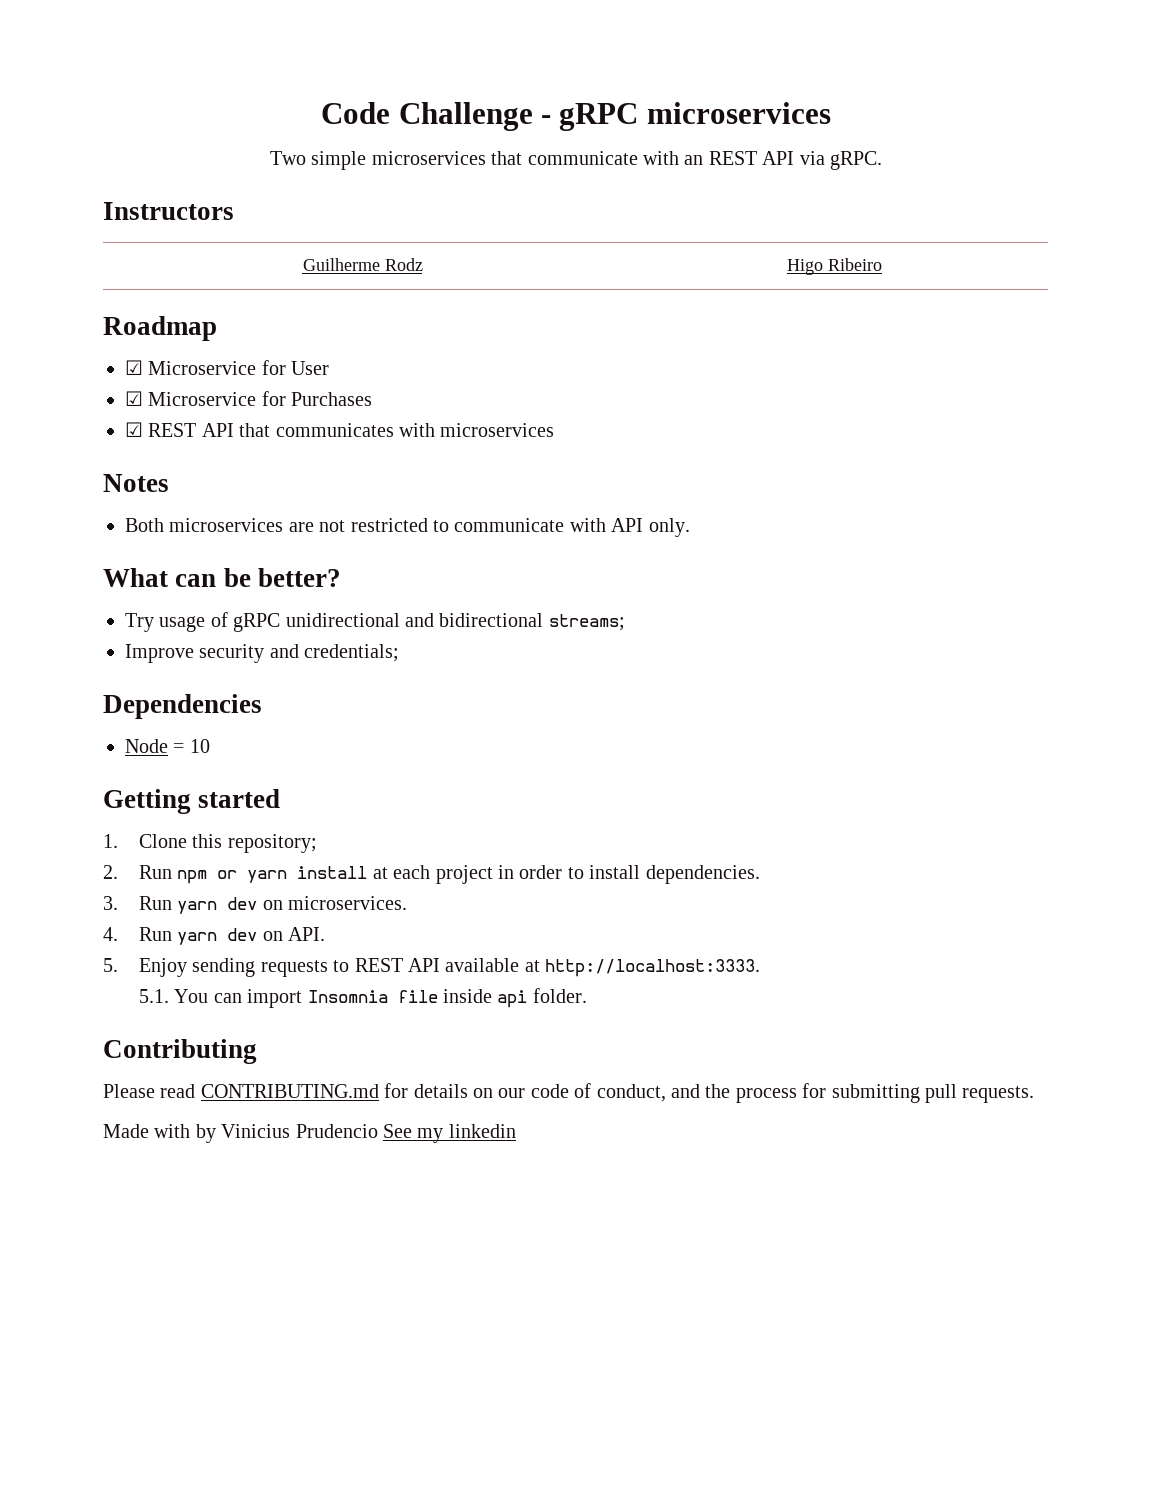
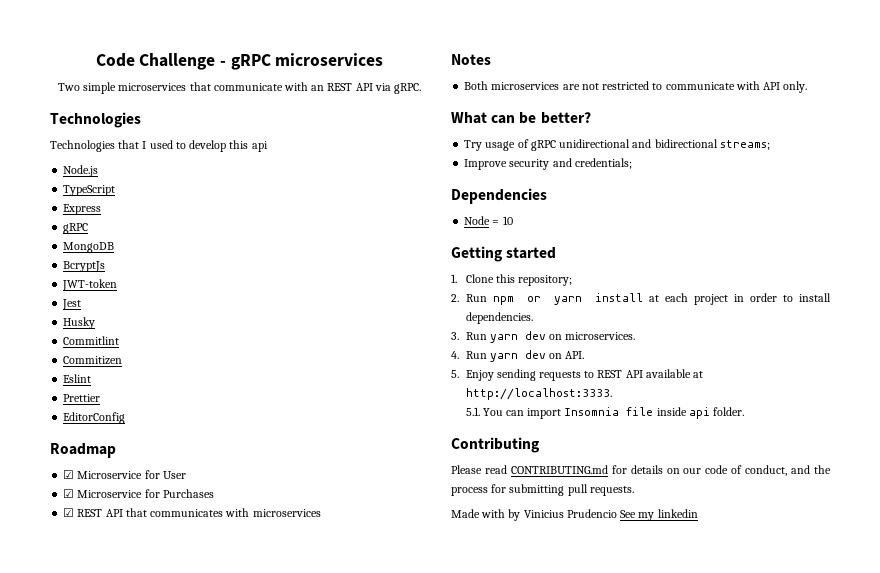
  Two simple microservices that communicate with an REST API via gRPC.
- Instructors
- Guilherme Rodz | Higo Ribeiro
+ Technologies
+ Technologies that I used to develop this api
+ Node.js
+ TypeScript
+ Express
+ gRPC
+ MongoDB
+ BcryptJs
+ JWT-token
+ Jest
+ Husky
+ Commitlint
+ Commitizen
+ Eslint
+ Prettier
+ EditorConfig

